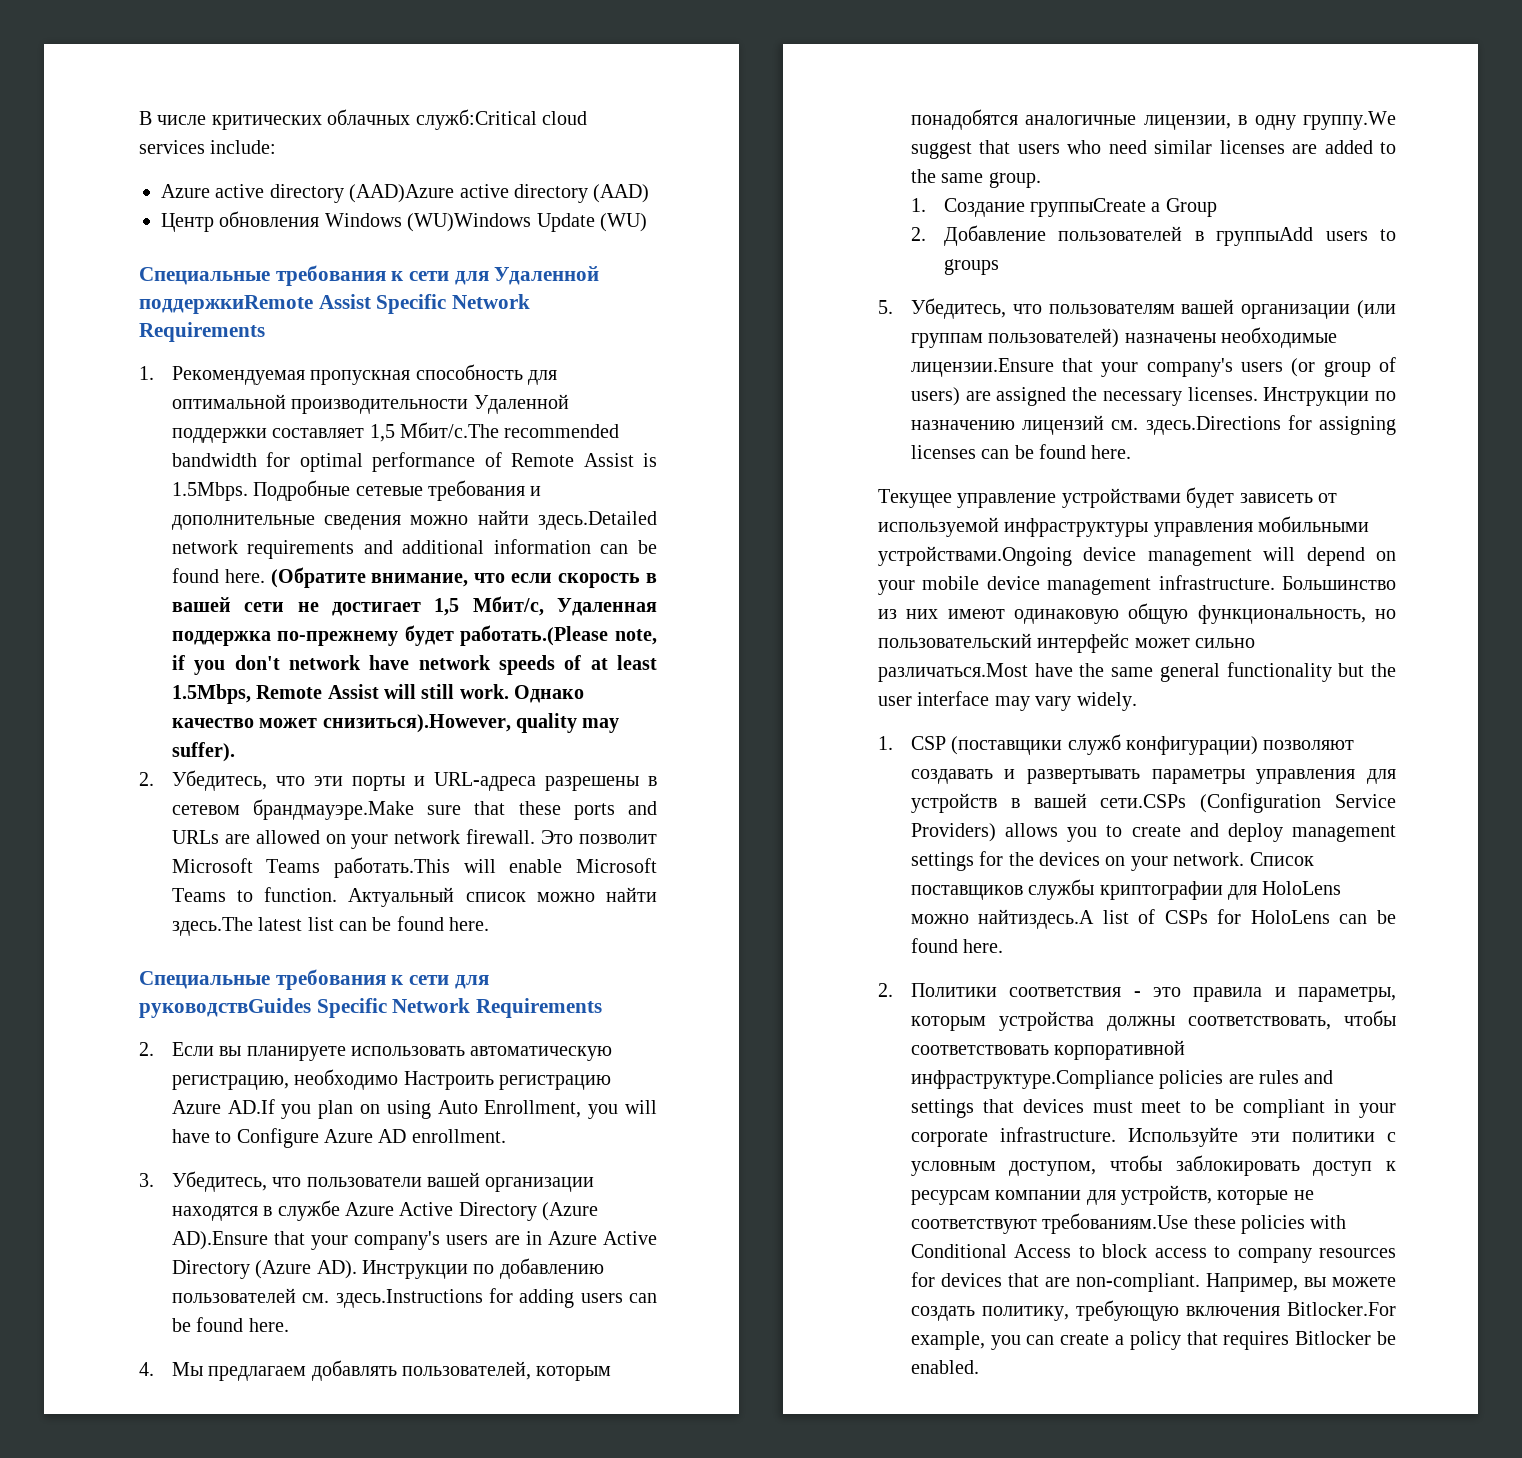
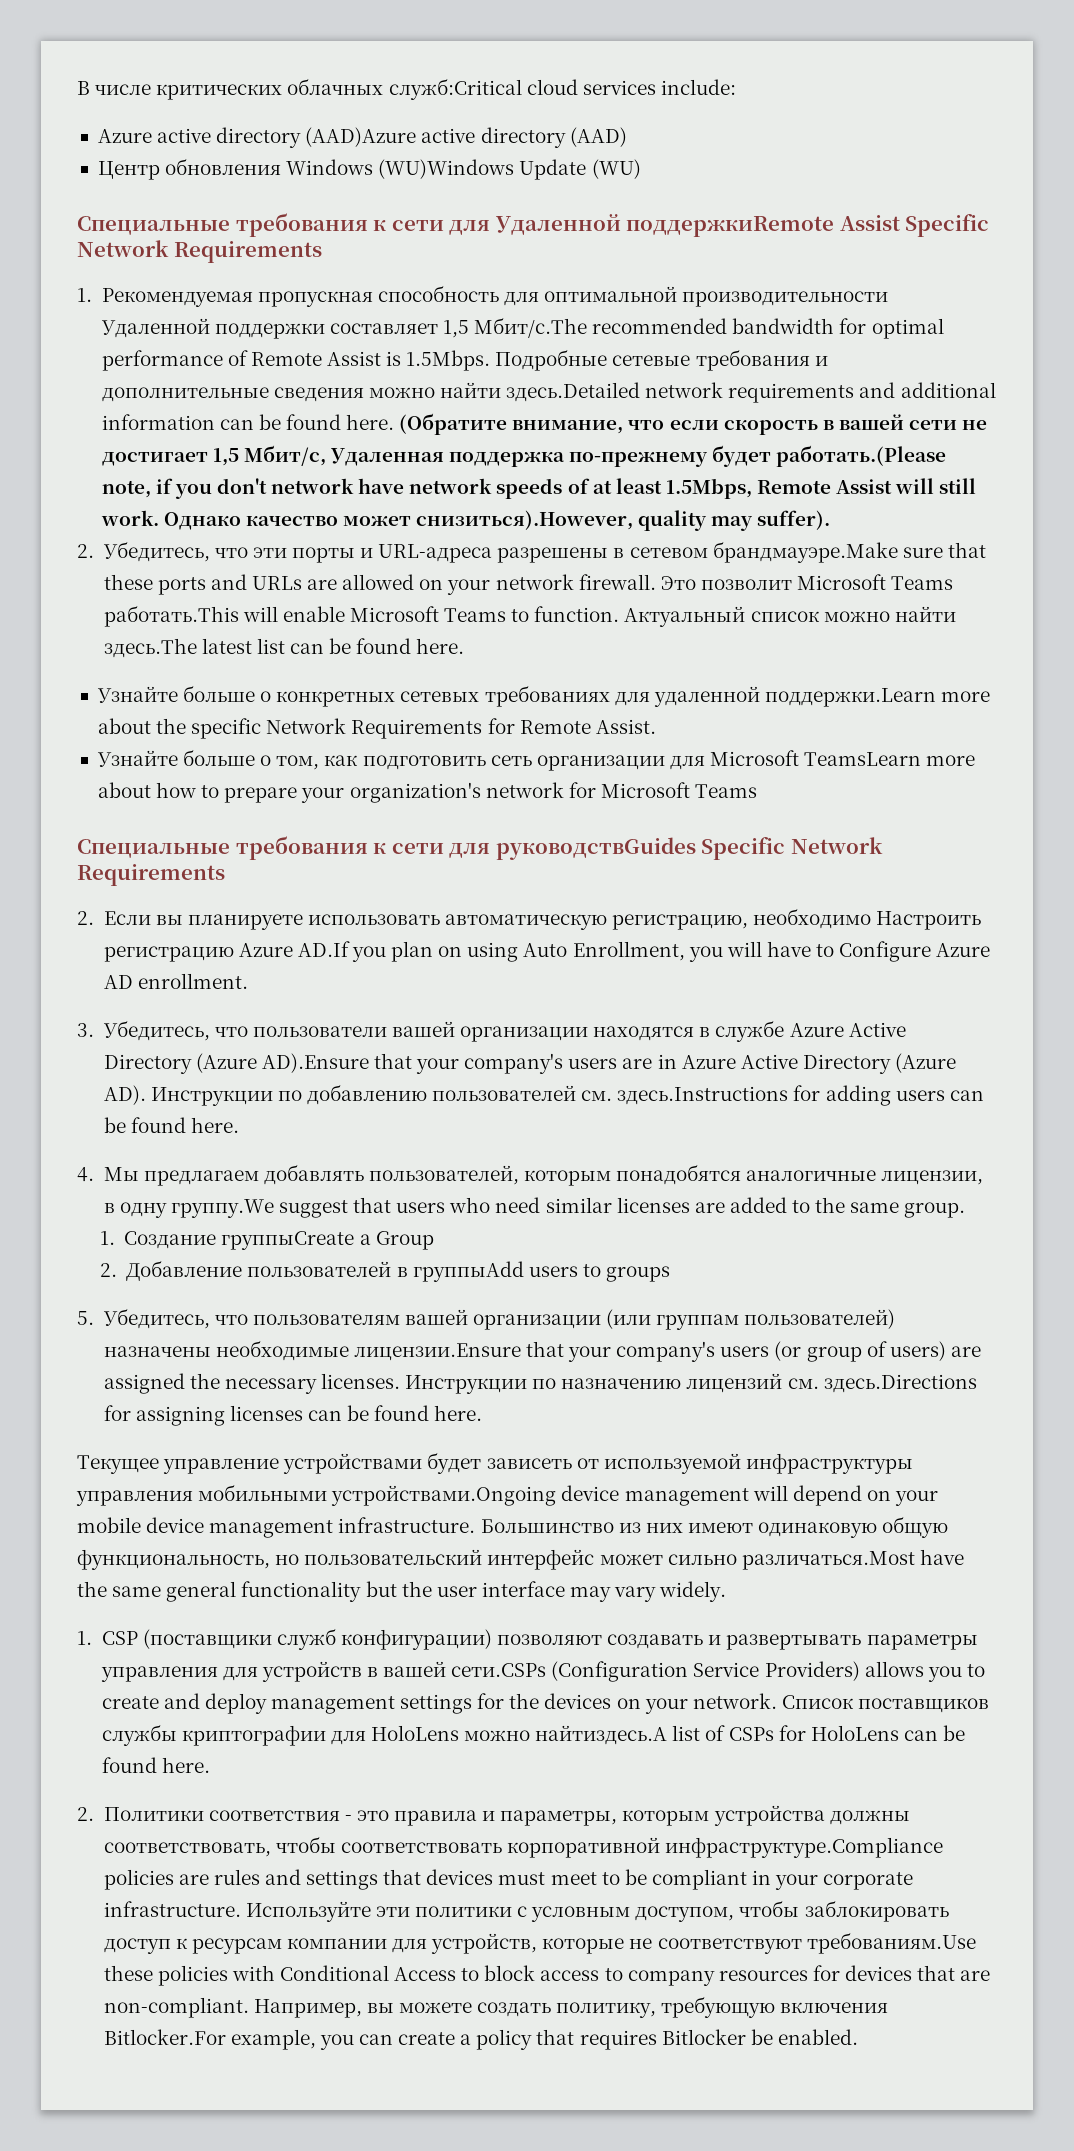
+ Узнайте больше о конкретных сетевых требованиях для удаленной поддержки.Learn more about the specific Network Requirements for Remote Assist.
+ Узнайте больше о том, как подготовить сеть организации для Microsoft TeamsLearn more about how to prepare your organization's network for Microsoft Teams

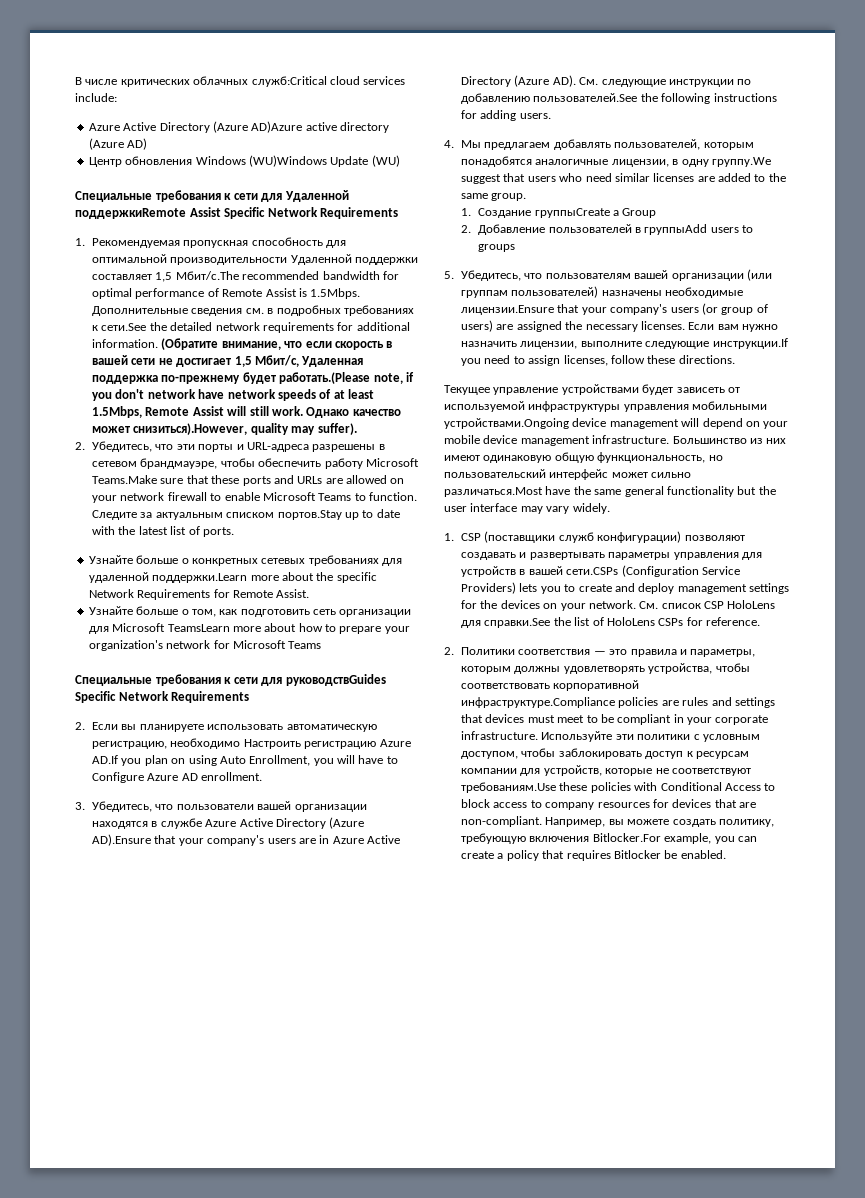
- Azure active directory (AAD)Azure active directory (AAD)
+ Azure Active Directory (Azure AD)Azure active directory (Azure AD)
- 1. Рекомендуемая пропускная способность для оптимальной производительности Удаленной поддержки составляет 1,5 Мбит/с.The recommended bandwidth for optimal performance of Remote Assist is 1.5Mbps. Подробные сетевые требования и дополнительные сведения можно найти здесь.Detailed network requirements and additional information can be found here.
+ 1. Рекомендуемая пропускная способность для оптимальной производительности Удаленной поддержки составляет 1,5 Мбит/с.The recommended bandwidth for optimal performance of Remote Assist is 1.5Mbps. Дополнительные сведения см. в подробных требованиях к сети.See the detailed network requirements for additional information.
- 2. Убедитесь, что эти порты и URL-адреса разрешены в сетевом брандмауэре.Make sure that these ports and URLs are allowed on your network firewall. Это позволит Microsoft Teams работать.This will enable Microsoft Teams to function.
+ 2. Убедитесь, что эти порты и URL-адреса разрешены в сетевом брандмауэре, чтобы обеспечить работу Microsoft Teams.Make sure that these ports and URLs are allowed on your network firewall to enable Microsoft Teams to function.
- Актуальный список можно найти здесь.The latest list can be found here.
+ Следите за актуальным списком портов.Stay up to date with the latest list of ports.
- 3. Убедитесь, что пользователи вашей организации находятся в службе Azure Active Directory (Azure AD).Ensure that your company's users are in Azure Active Directory (Azure AD). Инструкции по добавлению пользователей см. здесь.Instructions for adding users can be found here.
+ 3. Убедитесь, что пользователи вашей организации находятся в службе Azure Active Directory (Azure AD).Ensure that your company's users are in Azure Active Directory (Azure AD). См. следующие инструкции по добавлению пользователей.See the following instructions for adding users.
- Инструкции по назначению лицензий см. здесь.Directions for assigning licenses can be found here.
+ Если вам нужно назначить лицензии, выполните следующие инструкции.If you need to assign licenses, follow these directions.
- 1. CSP (поставщики служб конфигурации) позволяют создавать и развертывать параметры управления для устройств в вашей сети.CSPs (Configuration Service Providers) allows you to create and deploy management settings for the devices on your network.
+ 1. CSP (поставщики служб конфигурации) позволяют создавать и развертывать параметры управления для устройств в вашей сети.CSPs (Configuration Service Providers) lets you to create and deploy management settings for the devices on your network.
- Список поставщиков службы криптографии для HoloLens можно найтиздесь.A list of CSPs for HoloLens can be found here.
+ См. список CSP HoloLens для справки.See the list of HoloLens CSPs for reference.
- 2. Политики соответствия - это правила и параметры, которым устройства должны соответствовать, чтобы соответствовать корпоративной инфраструктуре.Compliance policies are rules and settings that devices must meet to be compliant in your corporate infrastructure.
+ 2. Политики соответствия — это правила и параметры, которым должны удовлетворять устройства, чтобы соответствовать корпоративной инфраструктуре.Compliance policies are rules and settings that devices must meet to be compliant in your corporate infrastructure.

